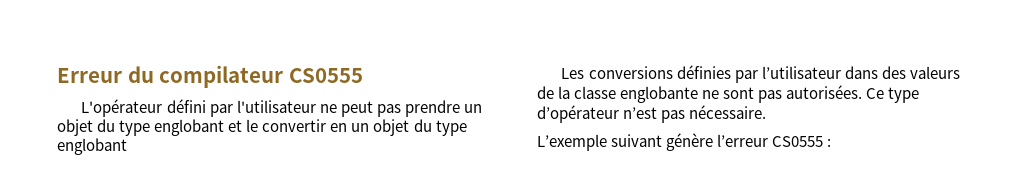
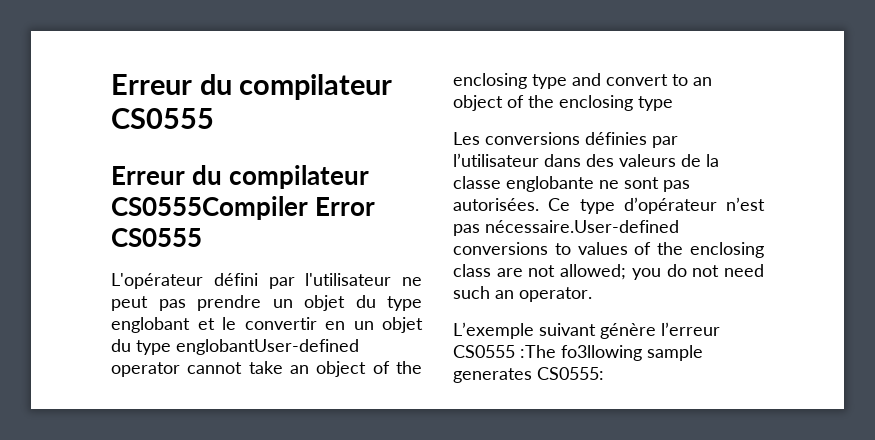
+ Erreur du compilateur CS0555Compiler Error CS0555
- L'opérateur défini par l'utilisateur ne peut pas prendre un objet du type englobant et le convertir en un objet du type englobant
+ L'opérateur défini par l'utilisateur ne peut pas prendre un objet du type englobant et le convertir en un objet du type englobantUser-defined operator cannot take an object of the enclosing type and convert to an object of the enclosing type
- Ce type d’opérateur n’est pas nécessaire.
+ Ce type d’opérateur n’est pas nécessaire.User-defined conversions to values of the enclosing class are not allowed; you do not need such an operator.
- L’exemple suivant génère l’erreur CS0555 :
+ L’exemple suivant génère l’erreur CS0555 :The fo3llowing sample generates CS0555:

